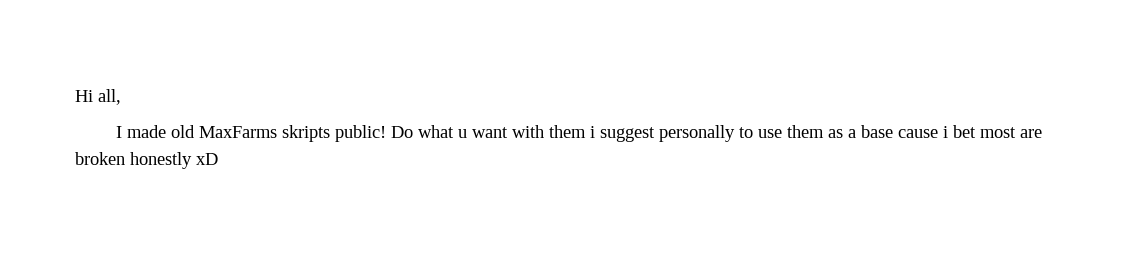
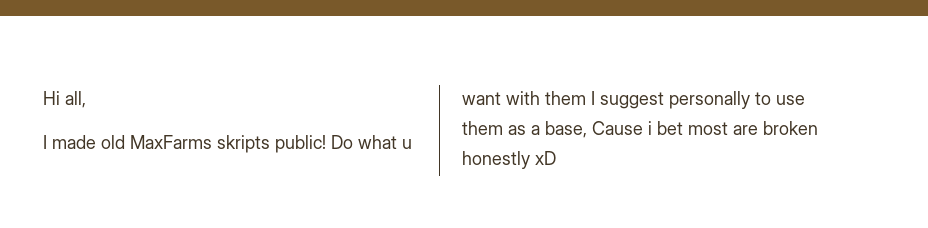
- Do what u want with them i suggest personally to use them as a base cause i bet most are broken honestly xD
+ Do what u want with them I suggest personally to use them as a base, Cause i bet most are broken honestly xD

